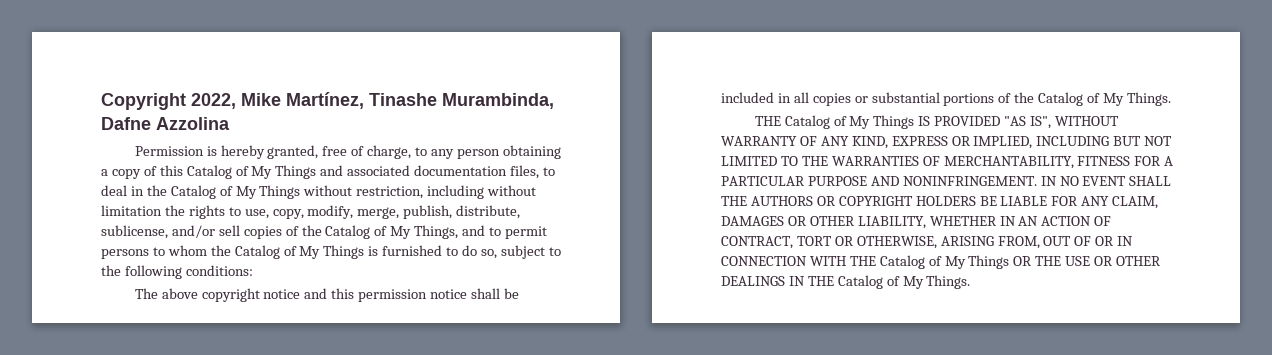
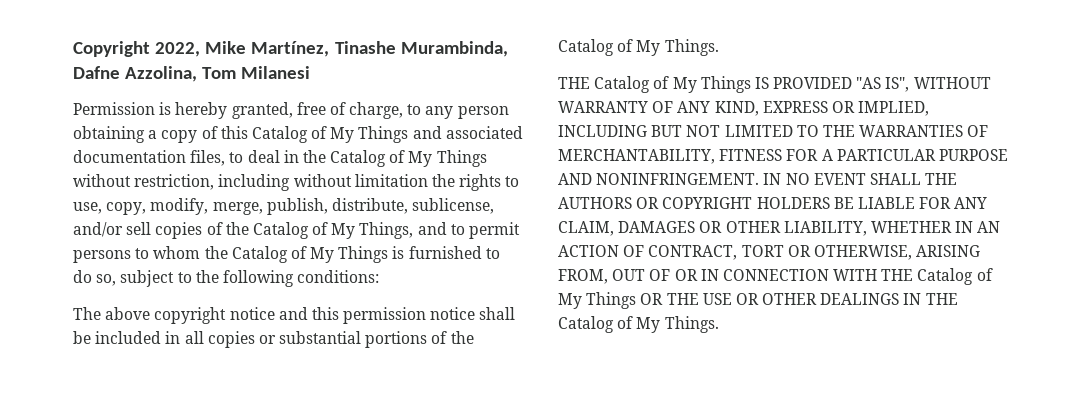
- Copyright 2022, Mike Martínez, Tinashe Murambinda, Dafne Azzolina
+ Copyright 2022, Mike Martínez, Tinashe Murambinda, Dafne Azzolina, Tom Milanesi

